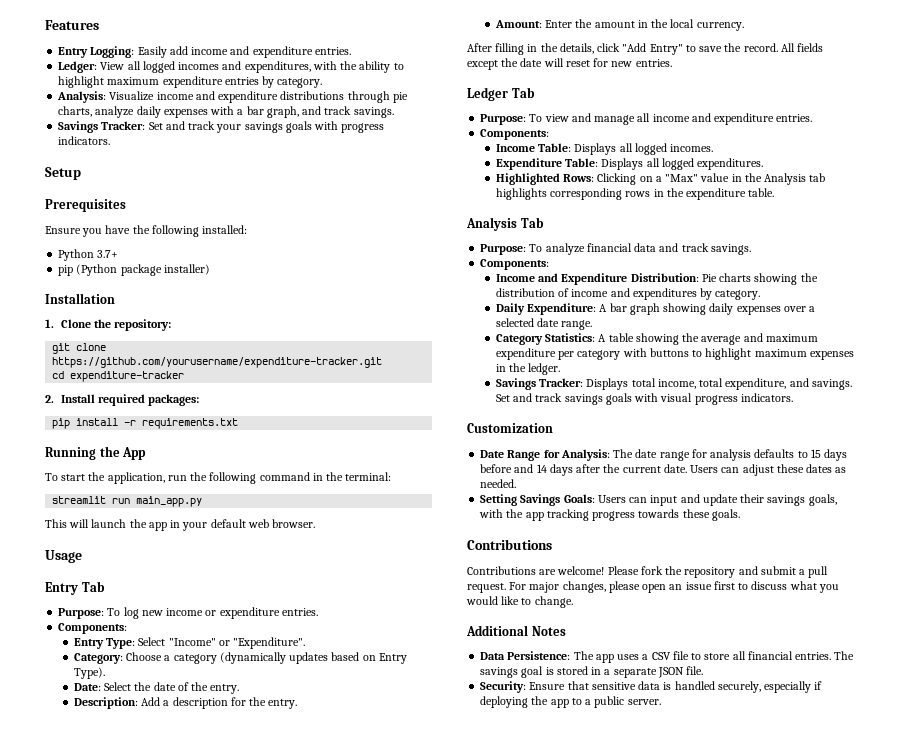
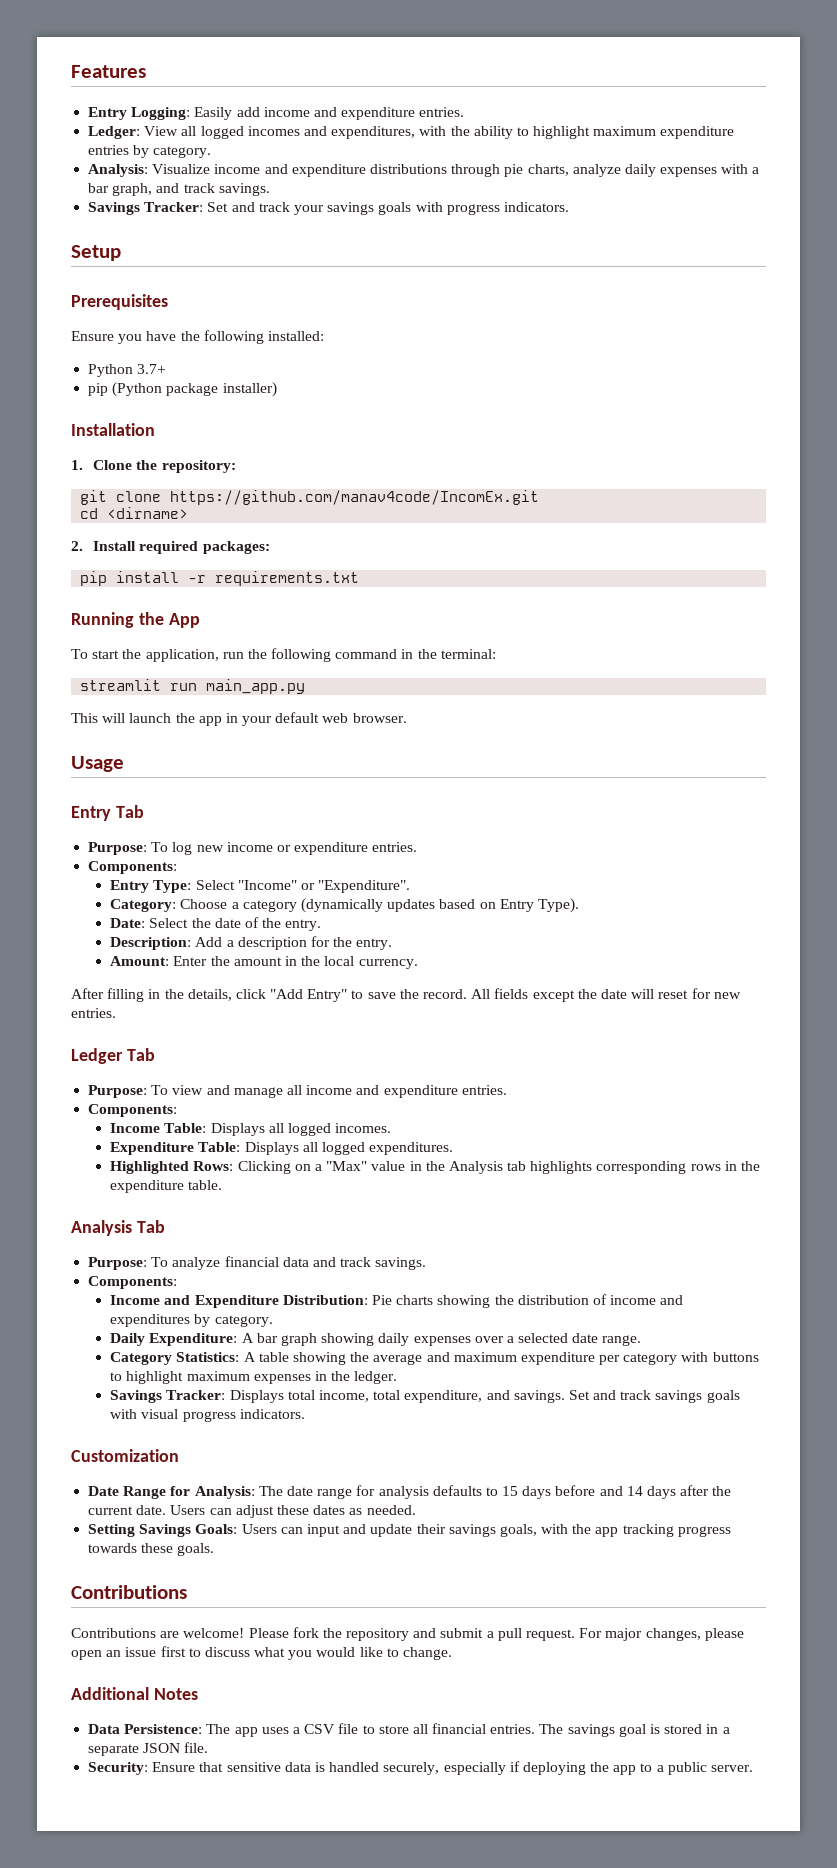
- git clone https://github.com/yourusername/expenditure-tracker.git
+ git clone https://github.com/manav4code/IncomEx.git
- cd expenditure-tracker
+ cd <dirname>

